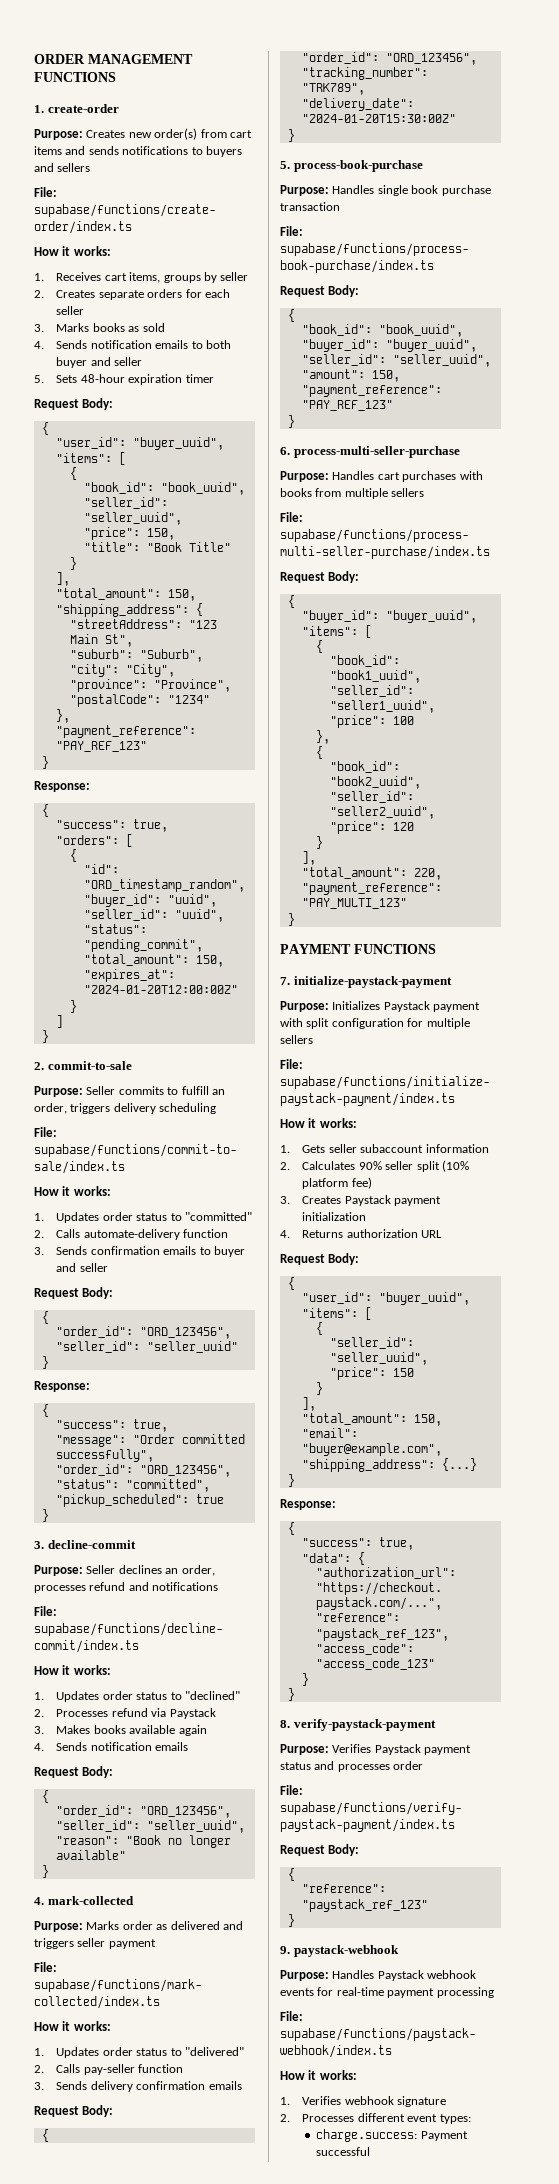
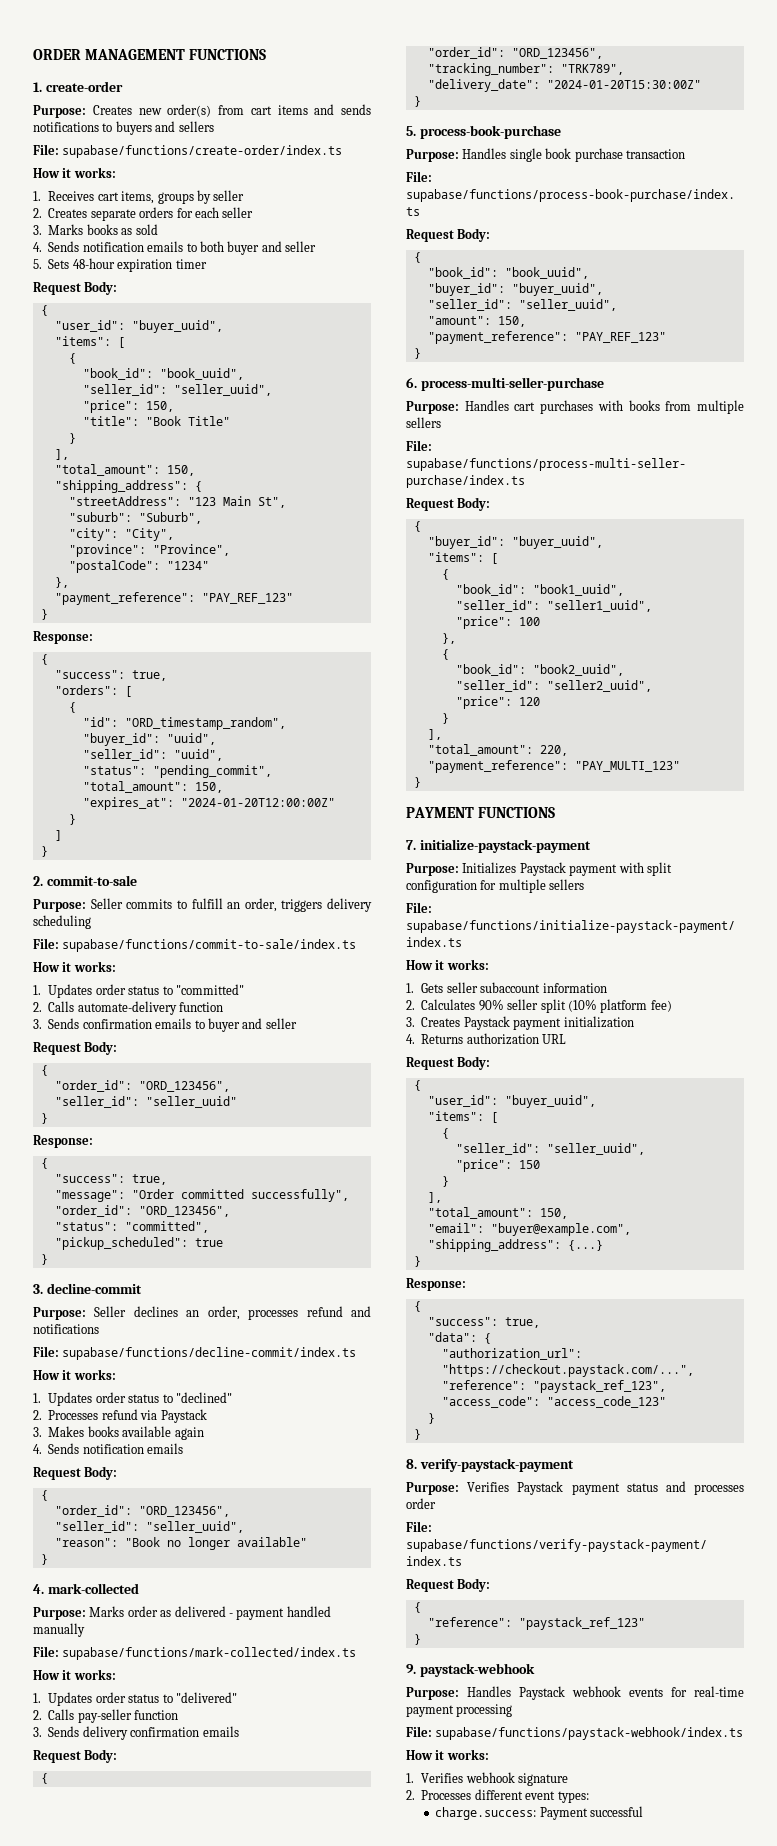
- Purpose: Marks order as delivered and triggers seller payment
+ Purpose: Marks order as delivered - payment handled manually

